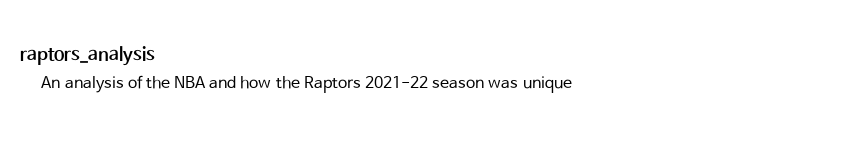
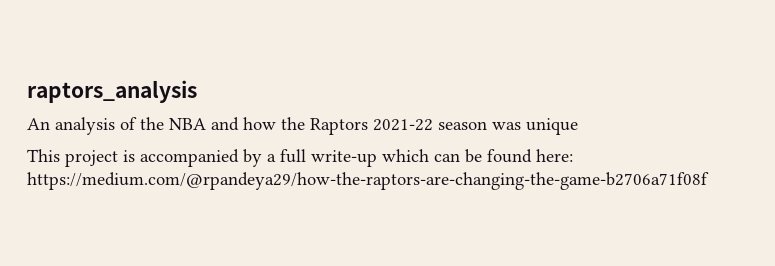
+ This project is accompanied by a full write-up which can be found here: https://medium.com/@rpandeya29/how-the-raptors-are-changing-the-game-b2706a71f08f

